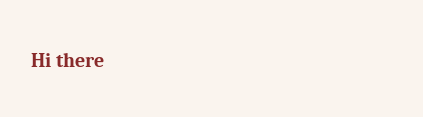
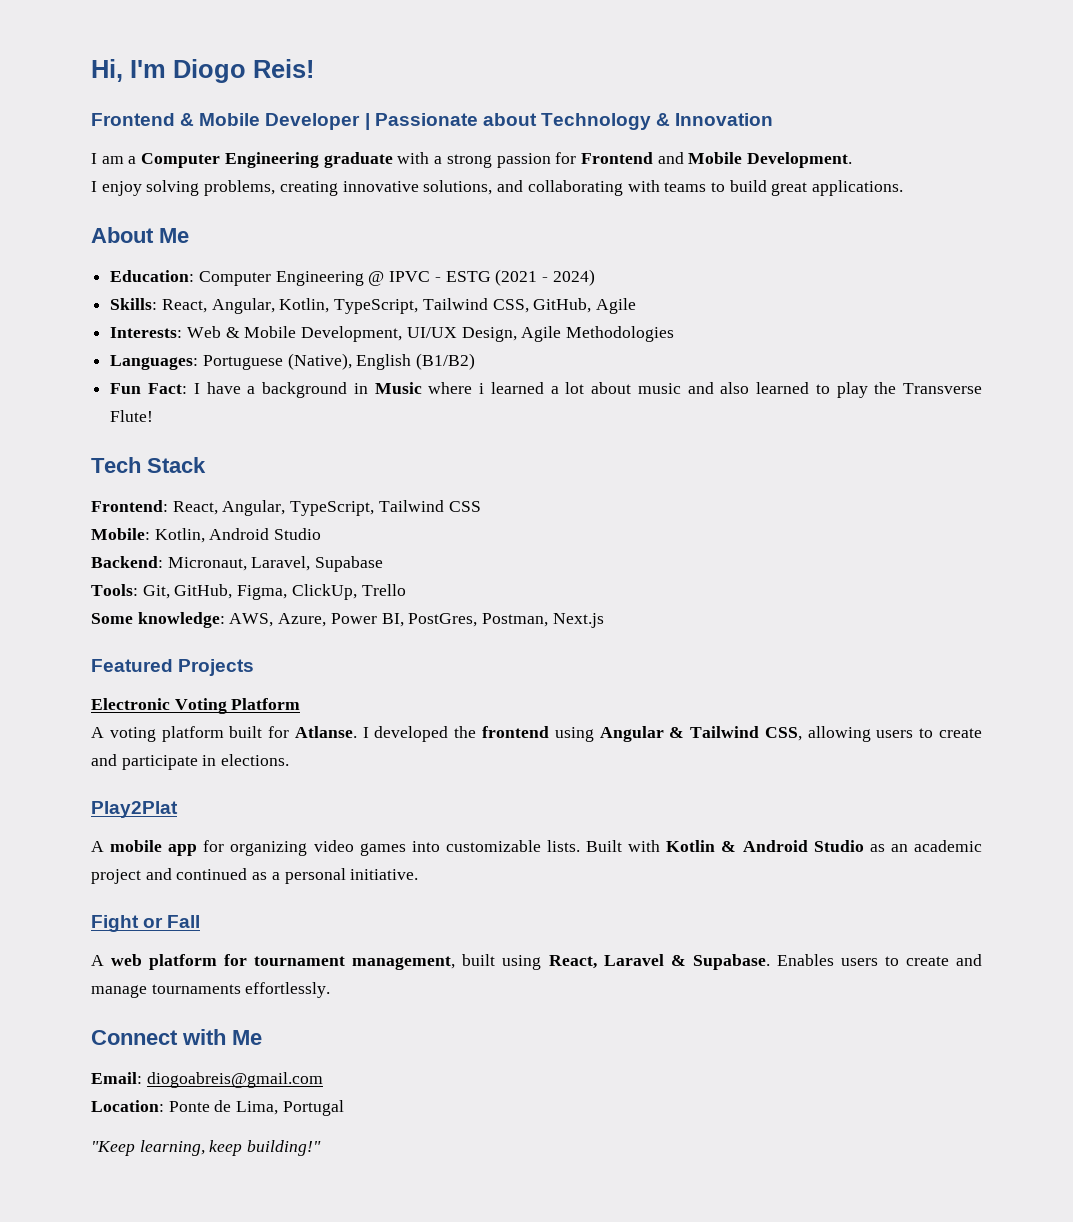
- Hi there
+ Hi, I'm Diogo Reis!
+ Frontend & Mobile Developer | Passionate about Technology & Innovation
+ I am a Computer Engineering graduate with a strong passion for Frontend and Mobile Development.
+ I enjoy solving problems, creating innovative solutions, and collaborating with teams to build great applications.
+ About Me
+ Education: Computer Engineering @ IPVC - ESTG (2021 - 2024)
+ Skills: React, Angular, Kotlin, TypeScript, Tailwind CSS, GitHub, Agile
+ Interests: Web & Mobile Development, UI/UX Design, Agile Methodologies
+ Languages: Portuguese (Native), English (B1/B2)
+ Fun Fact: I have a background in Music where i learned a lot about music and also learned to play the Transverse Flute!
+ Tech Stack
+ Frontend: React, Angular, TypeScript, Tailwind CSS
+ Mobile: Kotlin, Android Studio
+ Backend: Micronaut, Laravel, Supabase
+ Tools: Git, GitHub, Figma, ClickUp, Trello
+ Some knowledge: AWS, Azure, Power BI, PostGres, Postman, Next.js
+ Featured Projects
+ Electronic Voting Platform
+ A voting platform built for Atlanse. I developed the frontend using Angular & Tailwind CSS, allowing users to create and participate in elections.
+ Play2Plat
+ A mobile app for organizing video games into customizable lists. Built with Kotlin & Android Studio as an academic project and continued as a personal initiative.
+ Fight or Fall
+ A web platform for tournament management, built using React, Laravel & Supabase. Enables users to create and manage tournaments effortlessly.
+ Connect with Me
+ Email: diogoabreis@gmail.com
+ Location: Ponte de Lima, Portugal
+ "Keep learning, keep building!"

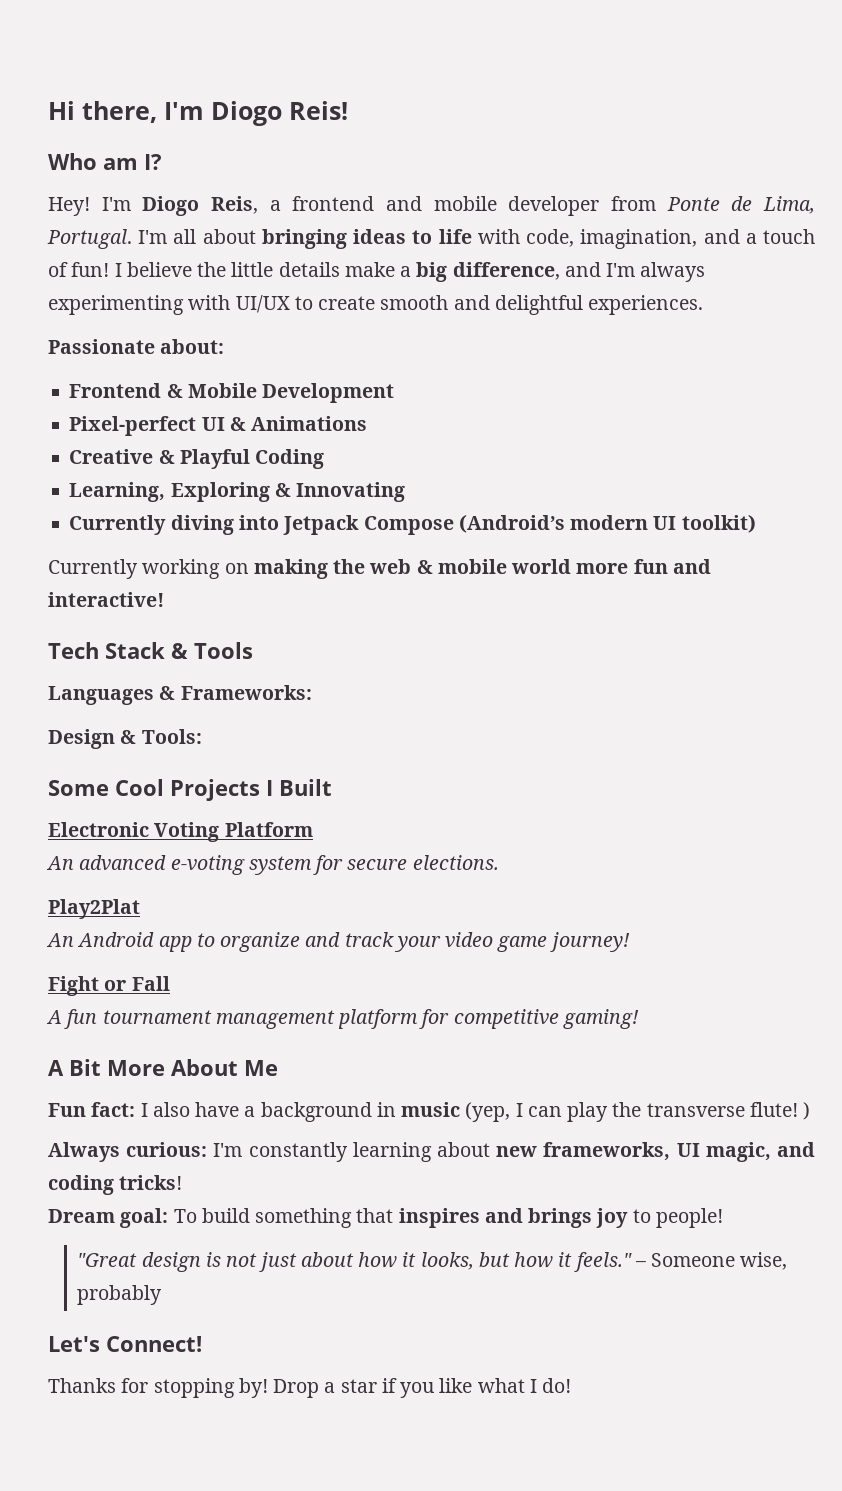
- Hi, I'm Diogo Reis!
+ Hi there, I'm Diogo Reis!
- Frontend & Mobile Developer | Passionate about Technology & Innovation
- I am a Computer Engineering graduate with a strong passion for Frontend and Mobile Development.
- I enjoy solving problems, creating innovative solutions, and collaborating with teams to build great applications.
- About Me
- Education: Computer Engineering @ IPVC - ESTG (2021 - 2024)
- Skills: React, Angular, Kotlin, TypeScript, Tailwind CSS, GitHub, Agile
- Interests: Web & Mobile Development, UI/UX Design, Agile Methodologies
- Languages: Portuguese (Native), English (B1/B2)
- Fun Fact: I have a background in Music where i learned a lot about music and also learned to play the Transverse Flute!
- Tech Stack
- Frontend: React, Angular, TypeScript, Tailwind CSS
- Mobile: Kotlin, Android Studio
- Backend: Micronaut, Laravel, Supabase
- Tools: Git, GitHub, Figma, ClickUp, Trello
- Some knowledge: AWS, Azure, Power BI, PostGres, Postman, Next.js
- Featured Projects
+ Who am I?
+ Hey! I'm Diogo Reis, a frontend and mobile developer from Ponte de Lima, Portugal. I'm all about bringing ideas to life with code, imagination, and a touch of fun! I believe the little details make a big difference, and I'm always experimenting with UI/UX to create smooth and delightful experiences.
+ Passionate about:
+ Frontend & Mobile Development
+ Pixel-perfect UI & Animations
+ Creative & Playful Coding
+ Learning, Exploring & Innovating
+ Currently diving into Jetpack Compose (Android’s modern UI toolkit)
+ Currently working on making the web & mobile world more fun and interactive!
+ Tech Stack & Tools
+ Languages & Frameworks:
+ Design & Tools:
+ Some Cool Projects I Built
- A voting platform built for Atlanse. I developed the frontend using Angular & Tailwind CSS, allowing users to create and participate in elections.
+ An advanced e-voting system for secure elections.
  Play2Plat
- A mobile app for organizing video games into customizable lists. Built with Kotlin & Android Studio as an academic project and continued as a personal initiative.
+ An Android app to organize and track your video game journey!
  Fight or Fall
- A web platform for tournament management, built using React, Laravel & Supabase. Enables users to create and manage tournaments effortlessly.
- Connect with Me
- Email: diogoabreis@gmail.com
- Location: Ponte de Lima, Portugal
- "Keep learning, keep building!"
+ A fun tournament management platform for competitive gaming!
+ A Bit More About Me
+ Fun fact: I also have a background in music (yep, I can play the transverse flute! )
+ Always curious: I'm constantly learning about new frameworks, UI magic, and coding tricks!
+ Dream goal: To build something that inspires and brings joy to people!
+ "Great design is not just about how it looks, but how it feels." – Someone wise, probably
+ Let's Connect!
+ Thanks for stopping by! Drop a star if you like what I do!

